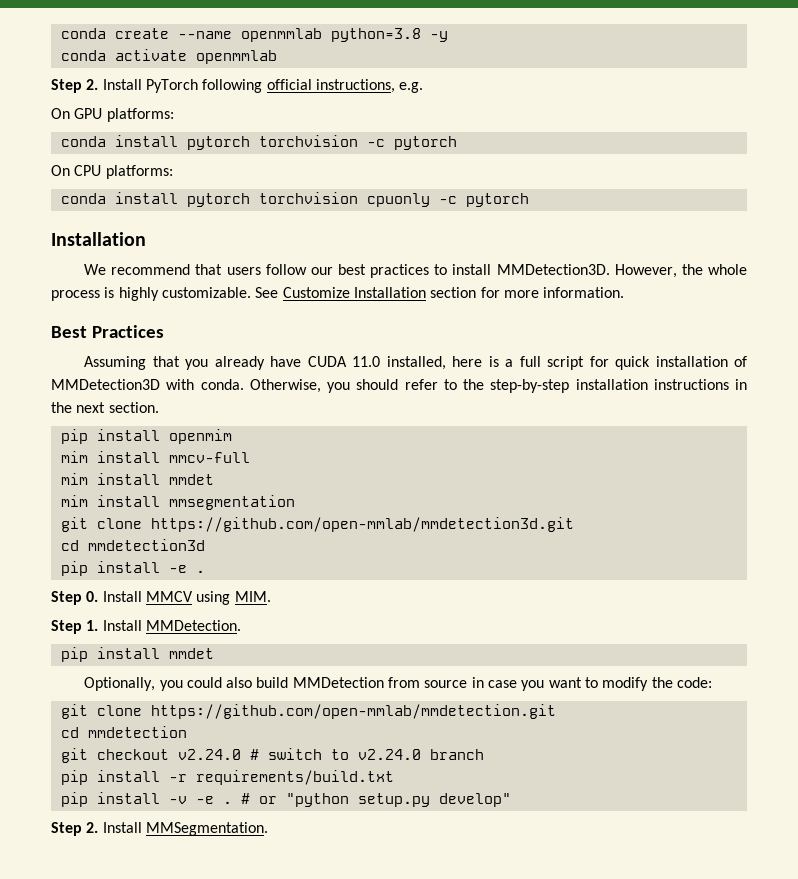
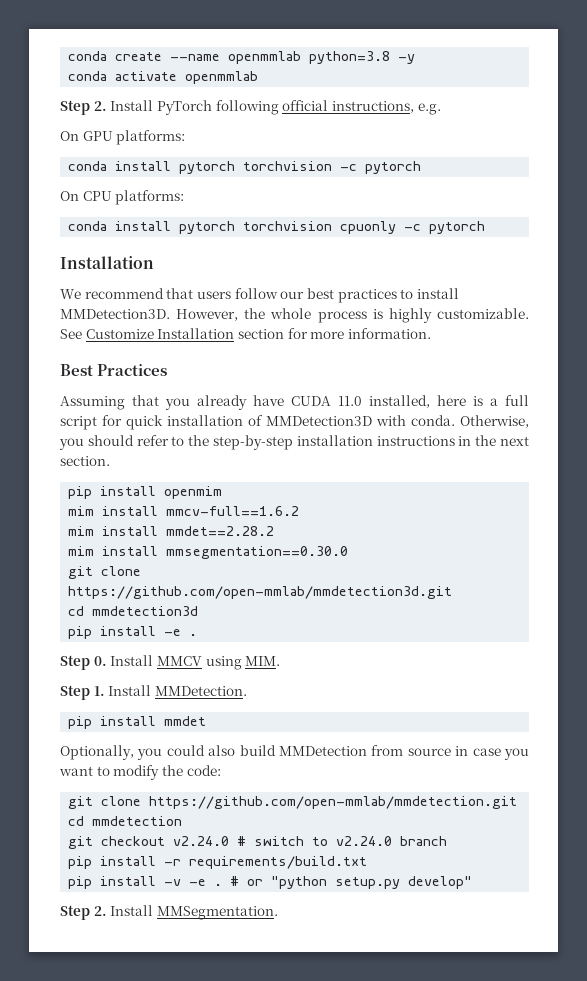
- mim install mmcv-full
- mim install mmdet
- mim install mmsegmentation
+ mim install mmcv-full==1.6.2
+ mim install mmdet==2.28.2
+ mim install mmsegmentation==0.30.0

